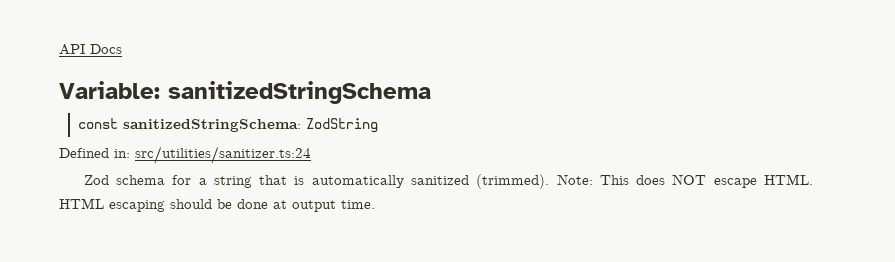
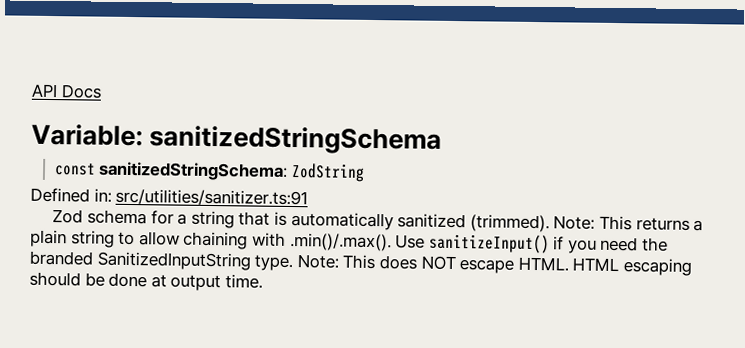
- Defined in: src/utilities/sanitizer.ts:24
+ Defined in: src/utilities/sanitizer.ts:91
- Note: This does NOT escape HTML.
+ Note: This returns a plain string to allow chaining with .min()/.max(). Use sanitizeInput() if you need the branded SanitizedInputString type. Note: This does NOT escape HTML.

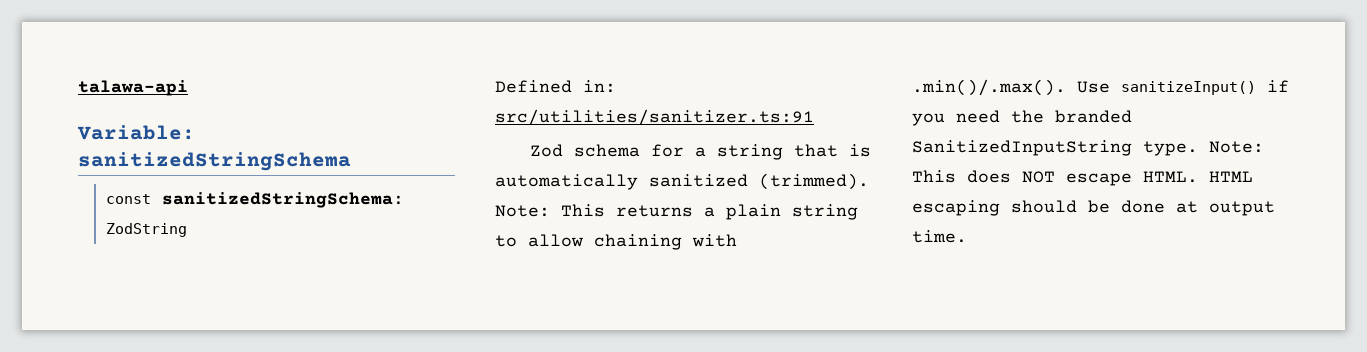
- API Docs
+ talawa-api

